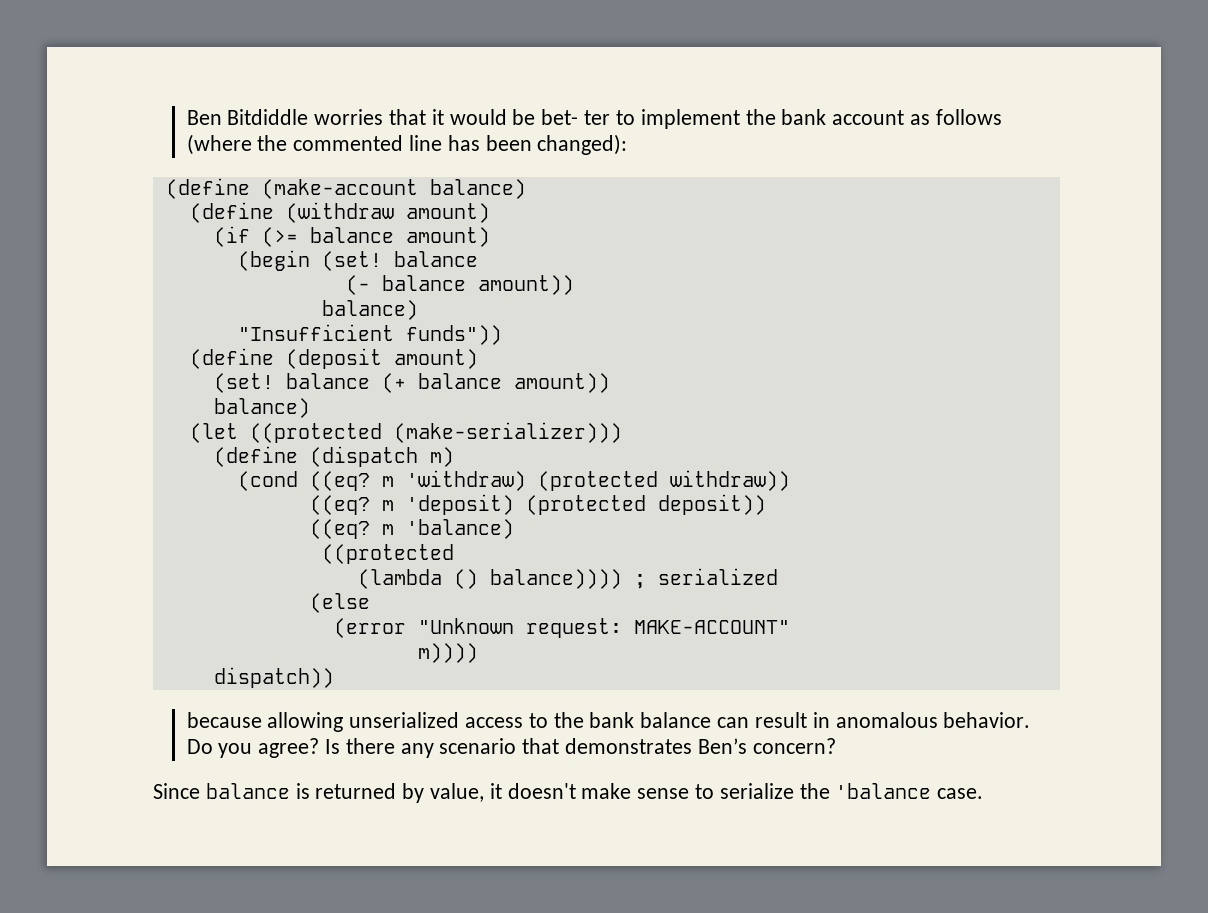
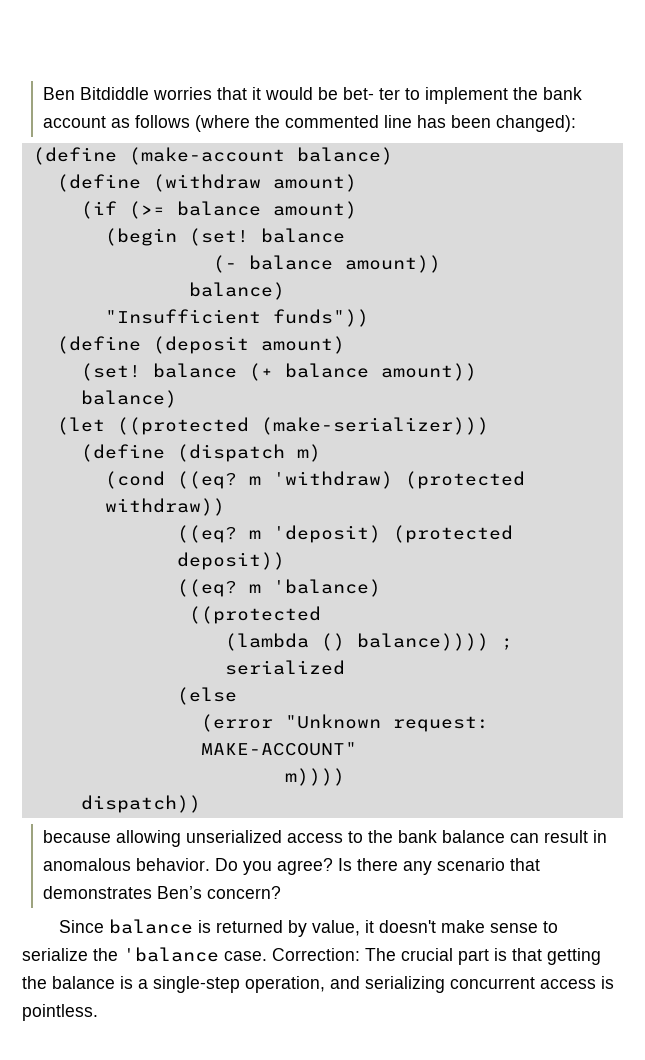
+ Correction: The crucial part is that getting the balance is a single-step operation, and serializing concurrent access is pointless.

